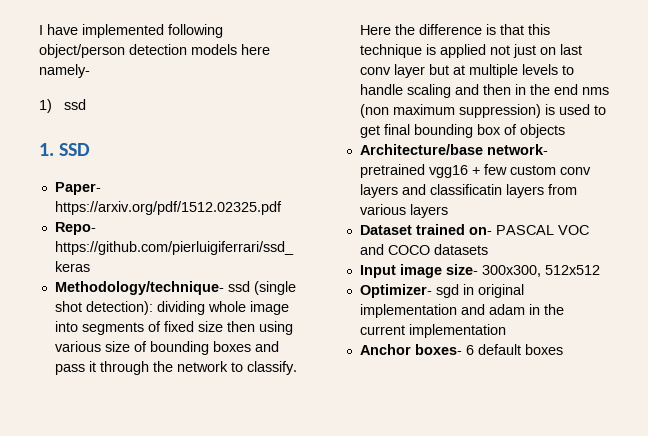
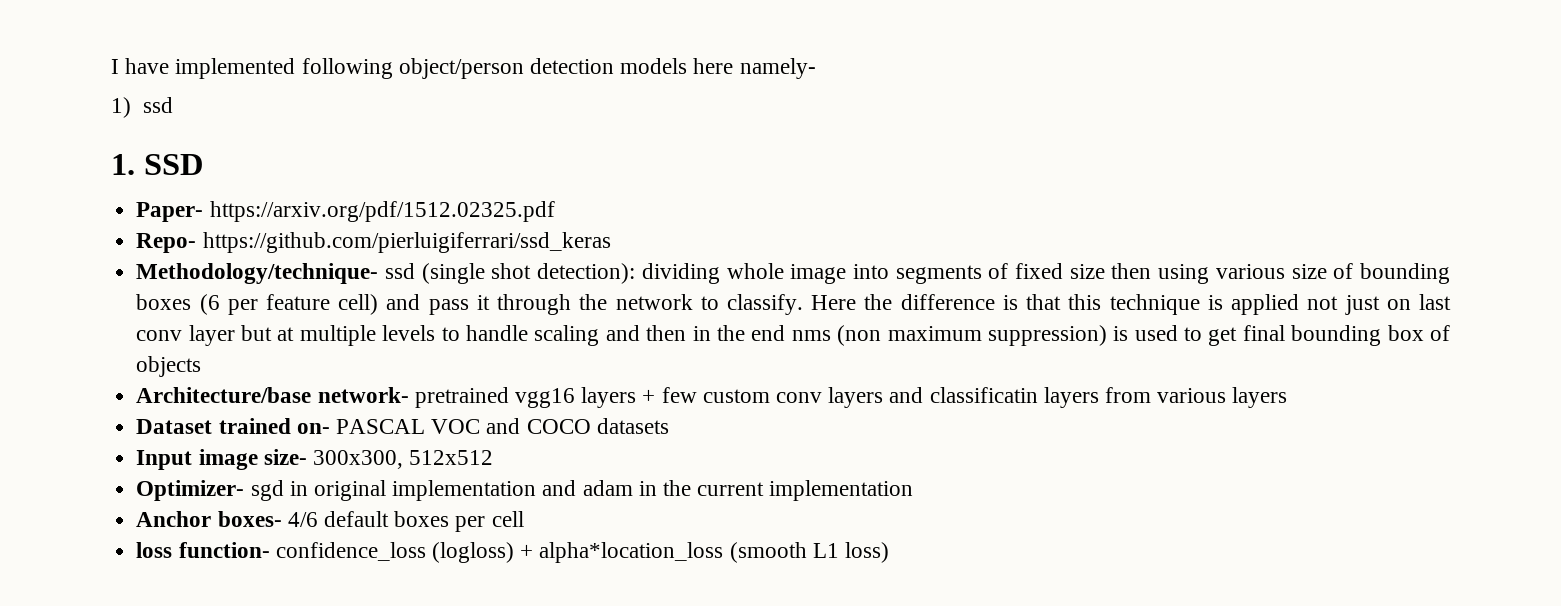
- Methodology/technique- ssd (single shot detection): dividing whole image into segments of fixed size then using various size of bounding boxes and pass it through the network to classify.
+ Methodology/technique- ssd (single shot detection): dividing whole image into segments of fixed size then using various size of bounding boxes (6 per feature cell) and pass it through the network to classify.
- Architecture/base network- pretrained vgg16 + few custom conv layers and classificatin layers from various layers
+ Architecture/base network- pretrained vgg16 layers + few custom conv layers and classificatin layers from various layers
- Anchor boxes- 6 default boxes
+ Anchor boxes- 4/6 default boxes per cell
+ loss function- confidence_loss (logloss) + alpha*location_loss (smooth L1 loss)

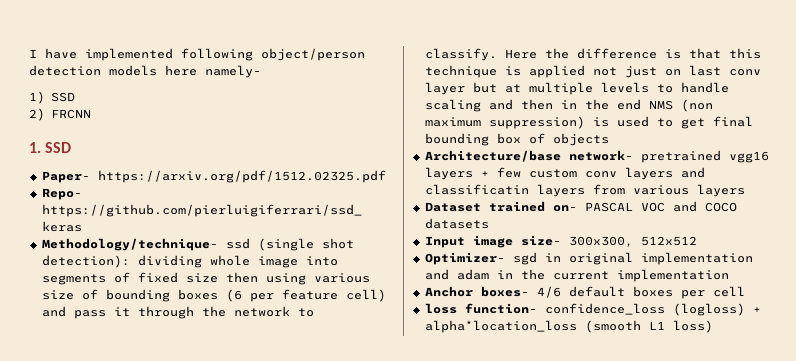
- 1) ssd
+ 1) SSD
+ 2) FRCNN
- Here the difference is that this technique is applied not just on last conv layer but at multiple levels to handle scaling and then in the end nms (non maximum suppression) is used to get final bounding box of objects
+ Here the difference is that this technique is applied not just on last conv layer but at multiple levels to handle scaling and then in the end NMS (non maximum suppression) is used to get final bounding box of objects

